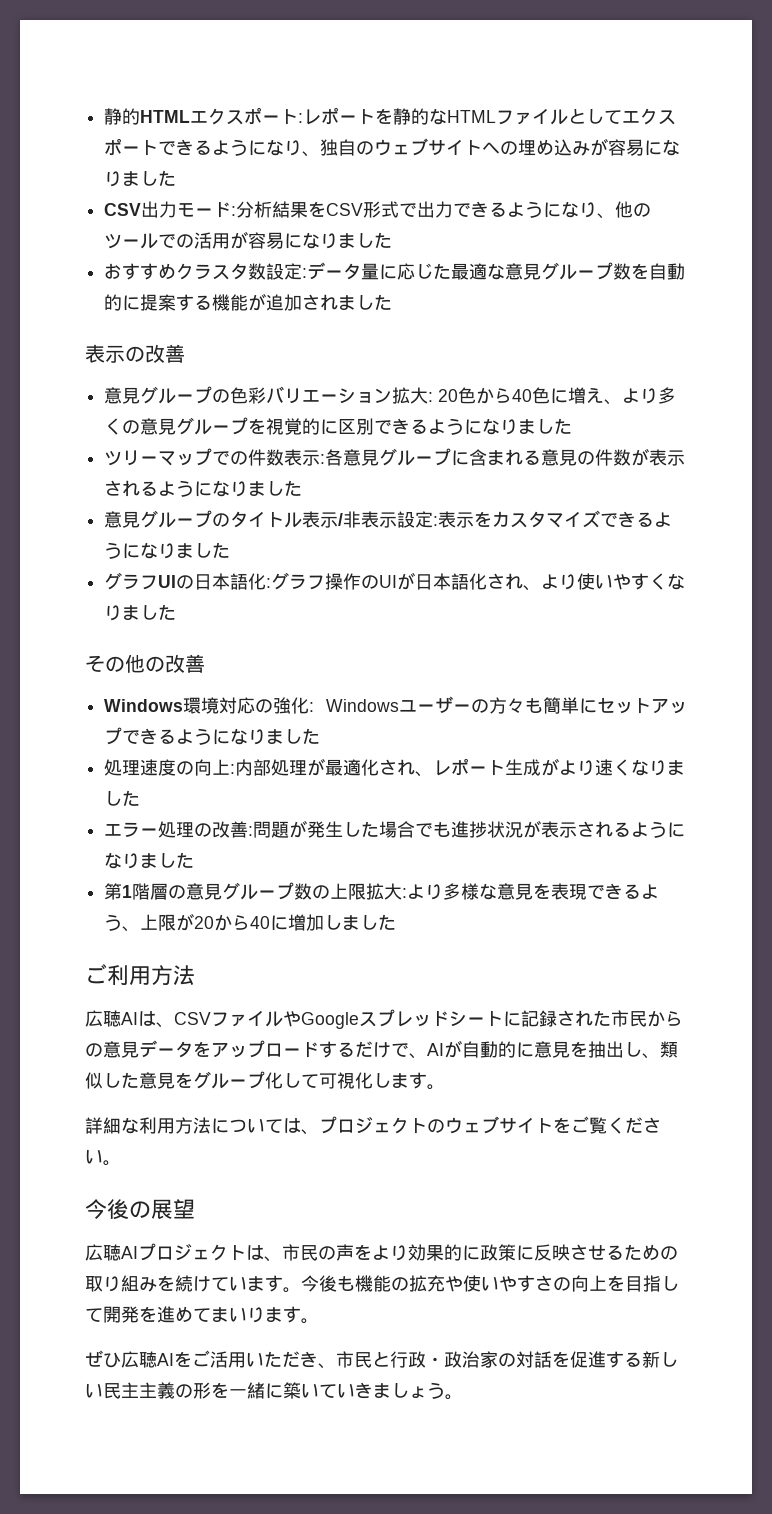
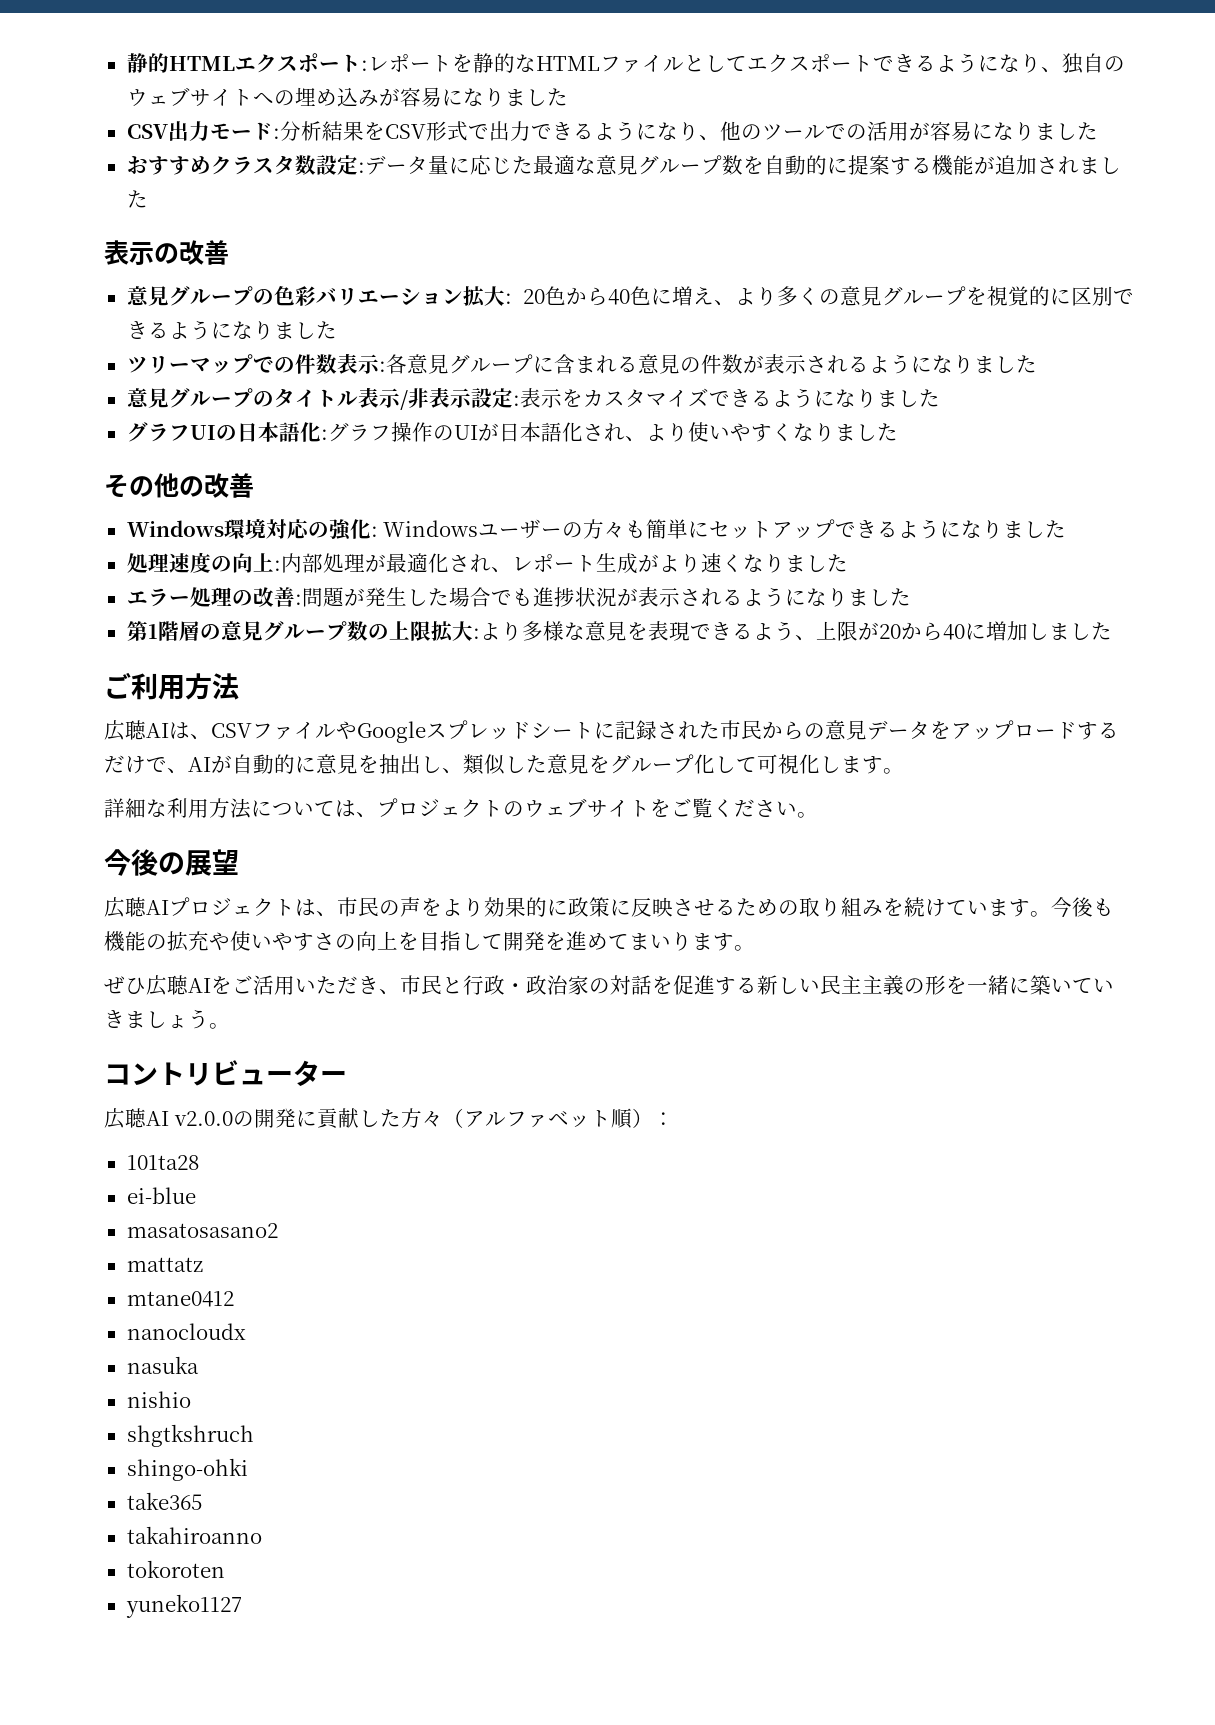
+ コントリビューター
+ 広聴AI v2.0.0の開発に貢献した方々（アルファベット順）：
+ 101ta28
+ ei-blue
+ masatosasano2
+ mattatz
+ mtane0412
+ nanocloudx
+ nasuka
+ nishio
+ shgtkshruch
+ shingo-ohki
+ take365
+ takahiroanno
+ tokoroten
+ yuneko1127

